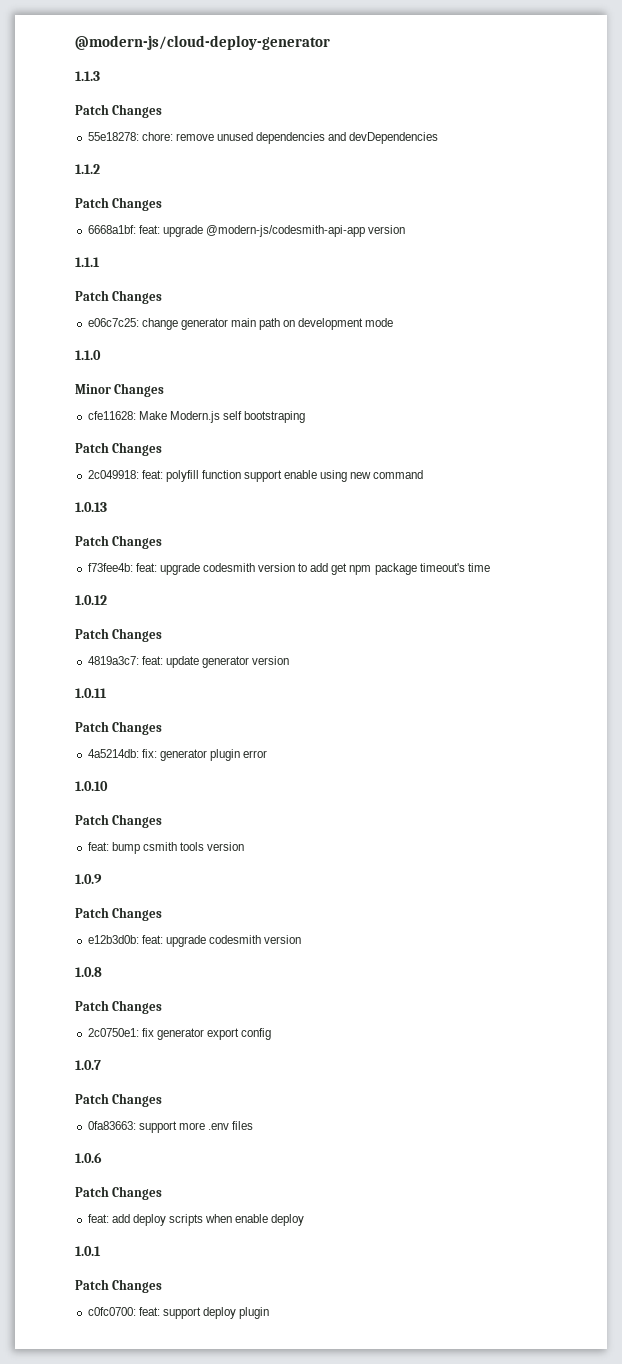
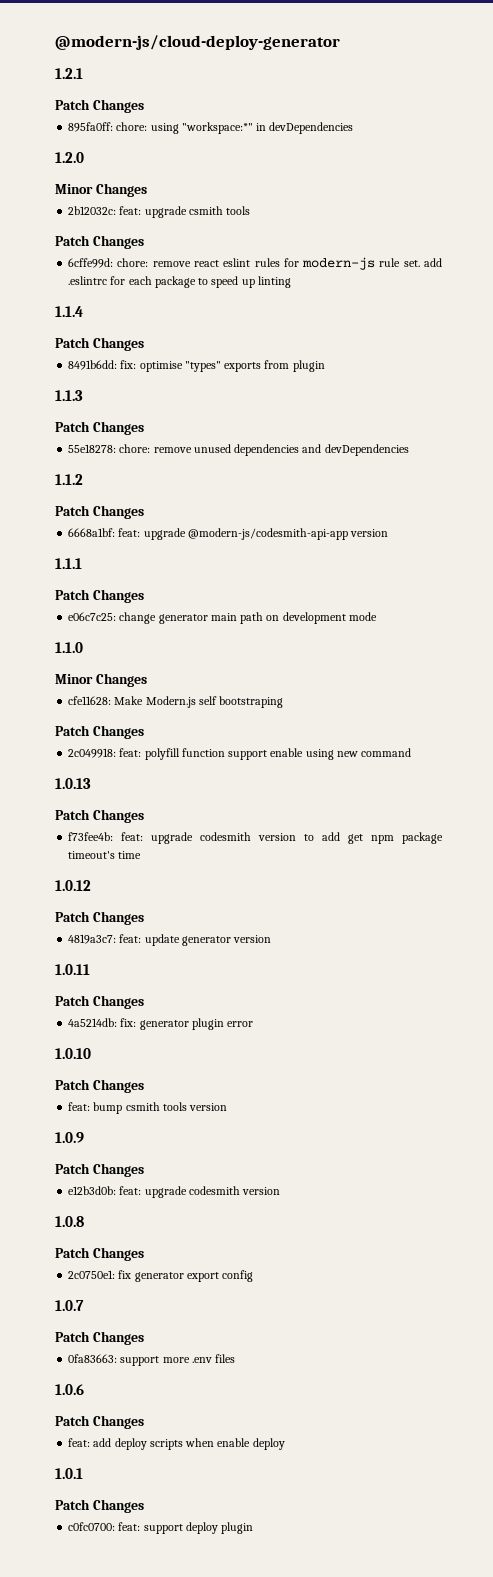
+ 1.2.1
+ Patch Changes
+ 895fa0ff: chore: using "workspace:*" in devDependencies
+ 1.2.0
+ Minor Changes
+ 2b12032c: feat: upgrade csmith tools
+ Patch Changes
+ 6cffe99d: chore: remove react eslint rules for modern-js rule set. add .eslintrc for each package to speed up linting
+ 1.1.4
+ Patch Changes
+ 8491b6dd: fix: optimise "types" exports from plugin

